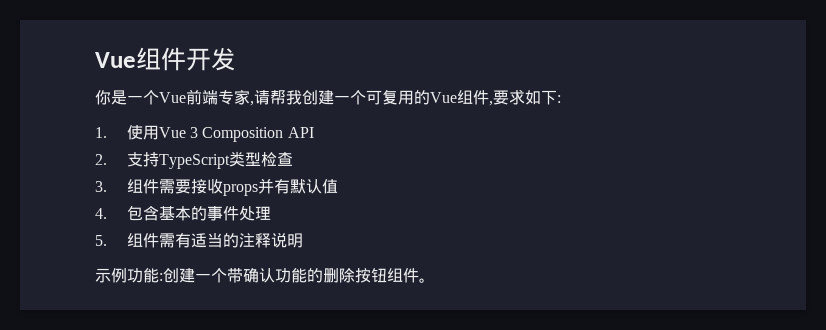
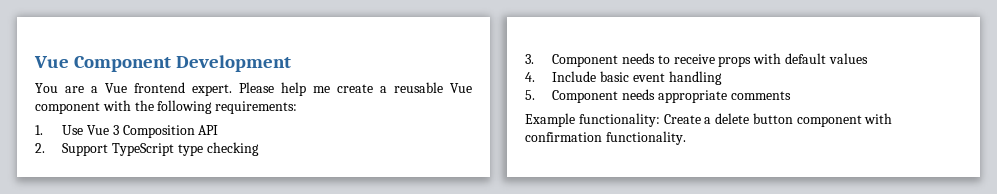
- Vue组件开发
- 你是一个Vue前端专家,请帮我创建一个可复用的Vue组件,要求如下:
+ Vue Component Development
+ You are a Vue frontend expert. Please help me create a reusable Vue component with the following requirements:
- 1.使用Vue 3 Composition API
+ 1. Use Vue 3 Composition API
- 2.支持TypeScript类型检查
- 3.组件需要接收props并有默认值
- 4.包含基本的事件处理
- 5.组件需有适当的注释说明
- 示例功能:创建一个带确认功能的删除按钮组件。
+ 2. Support TypeScript type checking
+ 3. Component needs to receive props with default values
+ 4. Include basic event handling
+ 5. Component needs appropriate comments
+ Example functionality: Create a delete button component with confirmation functionality.

